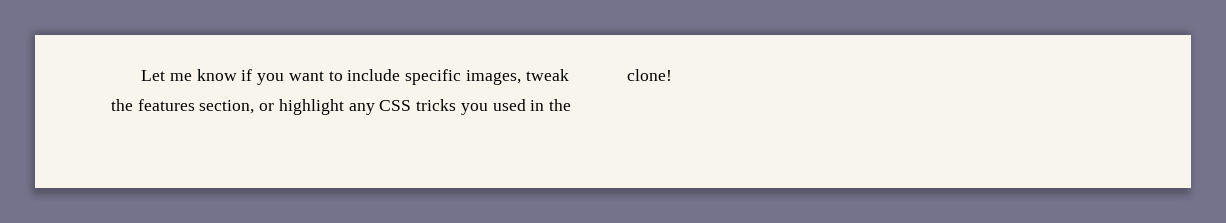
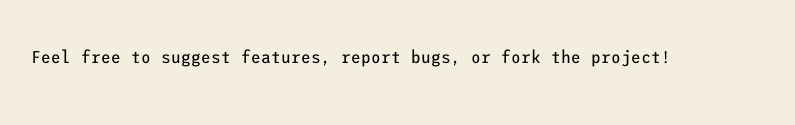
- Let me know if you want to include specific images, tweak the features section, or highlight any CSS tricks you used in the clone!
+ Feel free to suggest features, report bugs, or fork the project!

